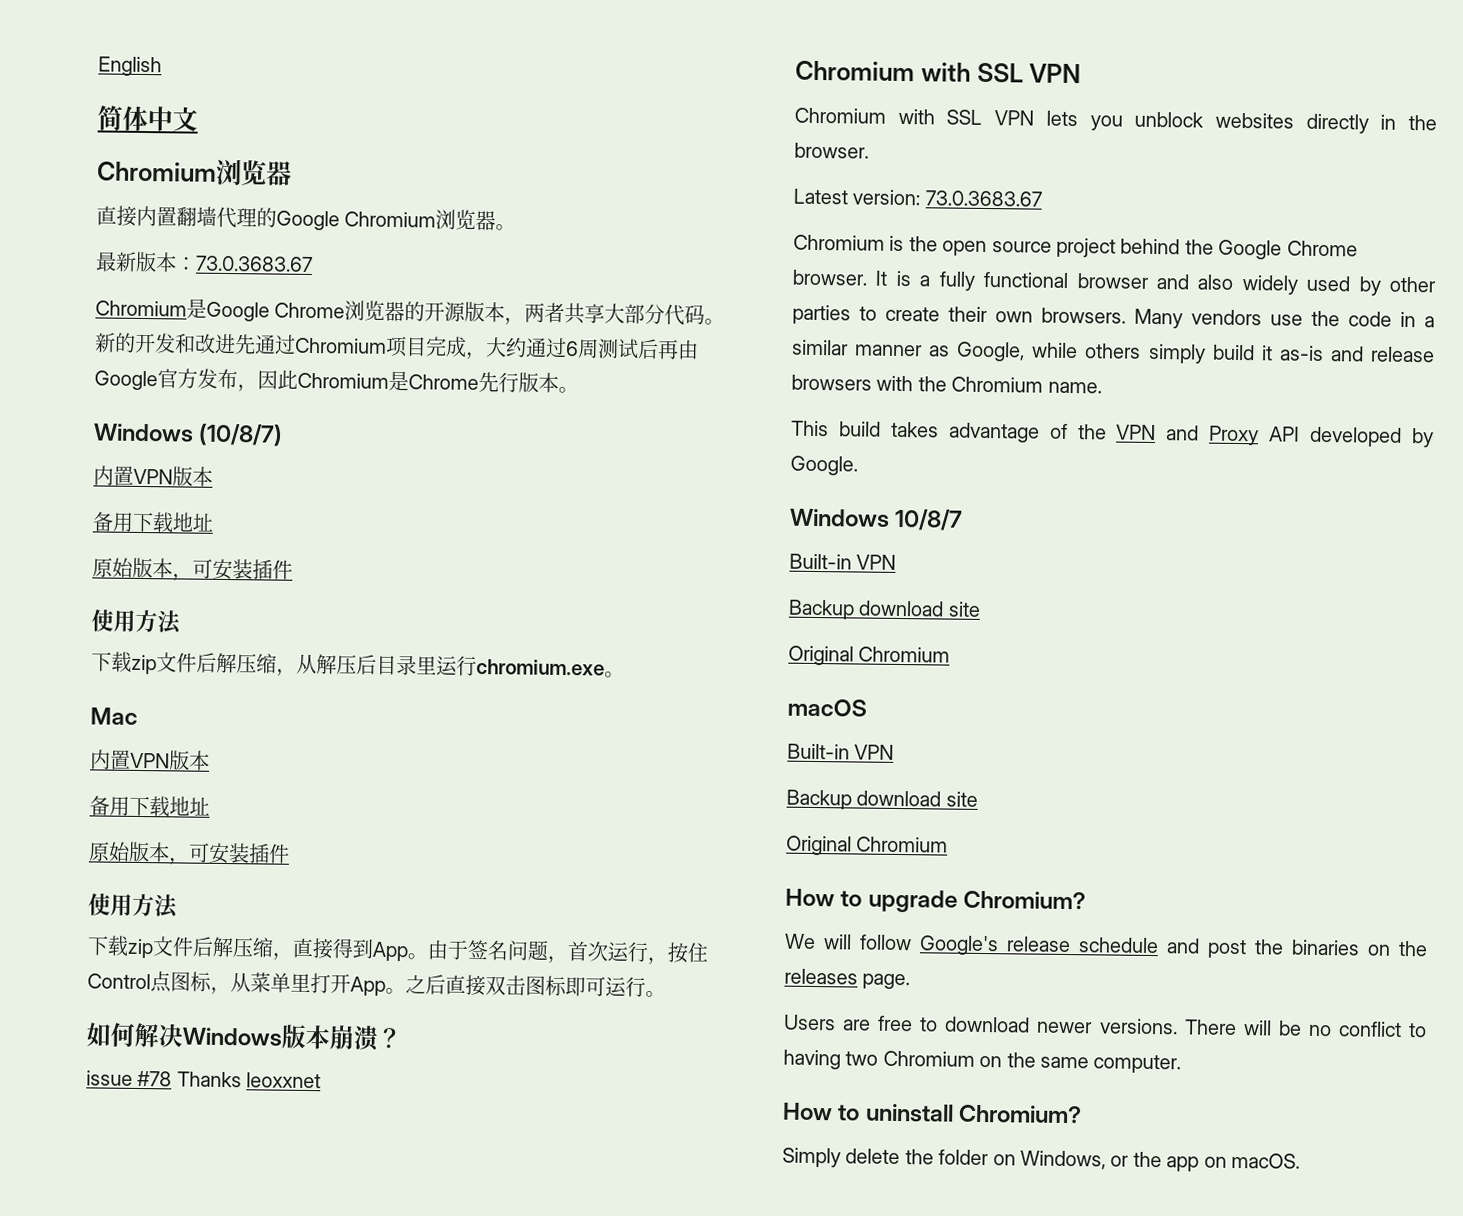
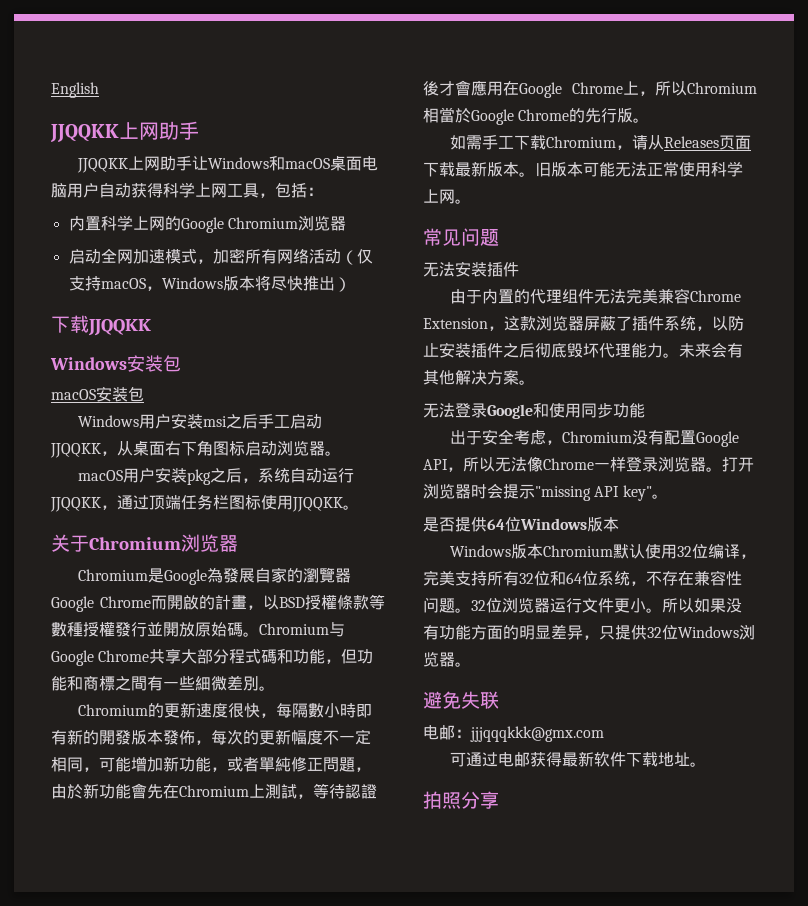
  English
- 简体中文
- Chromium浏览器
- 直接内置翻墙代理的Google Chromium浏览器。
- 最新版本：73.0.3683.67
- Chromium是Google Chrome浏览器的开源版本，两者共享大部分代码。新的开发和改进先通过Chromium项目完成，大约通过6周测试后再由Google官方发布，因此Chromium是Chrome先行版本。
- Windows (10/8/7)
- 内置VPN版本
- 备用下载地址
- 原始版本，可安装插件
- 使用方法
- 下载zip文件后解压缩，从解压后目录里运行chromium.exe。
- Mac
- 内置VPN版本
- 备用下载地址
- 原始版本，可安装插件
- 使用方法
- 下载zip文件后解压缩，直接得到App。由于签名问题，首次运行，按住Control点图标，从菜单里打开App。之后直接双击图标即可运行。
- 如何解决Windows版本崩溃？
- issue #78 Thanks leoxxnet
- Chromium with SSL VPN
- Chromium with SSL VPN lets you unblock websites directly in the browser.
- Latest version: 73.0.3683.67
- Chromium is the open source project behind the Google Chrome browser. It is a fully functional browser and also widely used by other parties to create their own browsers. Many vendors use the code in a similar manner as Google, while others simply build it as-is and release browsers with the Chromium name.
- This build takes advantage of the VPN and Proxy API developed by Google.
- Windows 10/8/7
- Built-in VPN
- Backup download site
- Original Chromium
- macOS
- Built-in VPN
- Backup download site
- Original Chromium
- How to upgrade Chromium?
- We will follow Google's release schedule and post the binaries on the releases page.
- Users are free to download newer versions. There will be no conflict to having two Chromium on the same computer.
- How to uninstall Chromium?
- Simply delete the folder on Windows, or the app on macOS.
+ JJQQKK上网助手
+ JJQQKK上网助手让Windows和macOS桌面电脑用户自动获得科学上网工具，包括：
+ 内置科学上网的Google Chromium浏览器
+ 启动全网加速模式，加密所有网络活动（仅支持macOS，Windows版本将尽快推出）
+ 下载JJQQKK
+ Windows安装包
+ macOS安装包
+ Windows用户安装msi之后手工启动JJQQKK，从桌面右下角图标启动浏览器。
+ macOS用户安装pkg之后，系统自动运行JJQQKK，通过顶端任务栏图标使用JJQQKK。
+ 关于Chromium浏览器
+ Chromium是Google為發展自家的瀏覽器Google Chrome而開啟的計畫，以BSD授權條款等數種授權發行並開放原始碼。Chromium与Google Chrome共享大部分程式碼和功能，但功能和商標之間有一些細微差別。
+ Chromium的更新速度很快，每隔數小時即有新的開發版本發佈，每次的更新幅度不一定相同，可能增加新功能，或者單純修正問題，由於新功能會先在Chromium上測試，等待認證後才會應用在Google Chrome上，所以Chromium相當於Google Chrome的先行版。
+ 如需手工下载Chromium，请从Releases页面下载最新版本。旧版本可能无法正常使用科学上网。
+ 常见问题
+ 无法安装插件
+ 由于内置的代理组件无法完美兼容Chrome Extension，这款浏览器屏蔽了插件系统，以防止安装插件之后彻底毁坏代理能力。未来会有其他解决方案。
+ 无法登录Google和使用同步功能
+ 出于安全考虑，Chromium没有配置Google API，所以无法像Chrome一样登录浏览器。打开浏览器时会提示"missing API key"。
+ 是否提供64位Windows版本
+ Windows版本Chromium默认使用32位编译，完美支持所有32位和64位系统，不存在兼容性问题。32位浏览器运行文件更小。所以如果没有功能方面的明显差异，只提供32位Windows浏览器。
+ 避免失联
+ 电邮：jjjqqqkkk@gmx.com
+ 可通过电邮获得最新软件下载地址。
+ 拍照分享

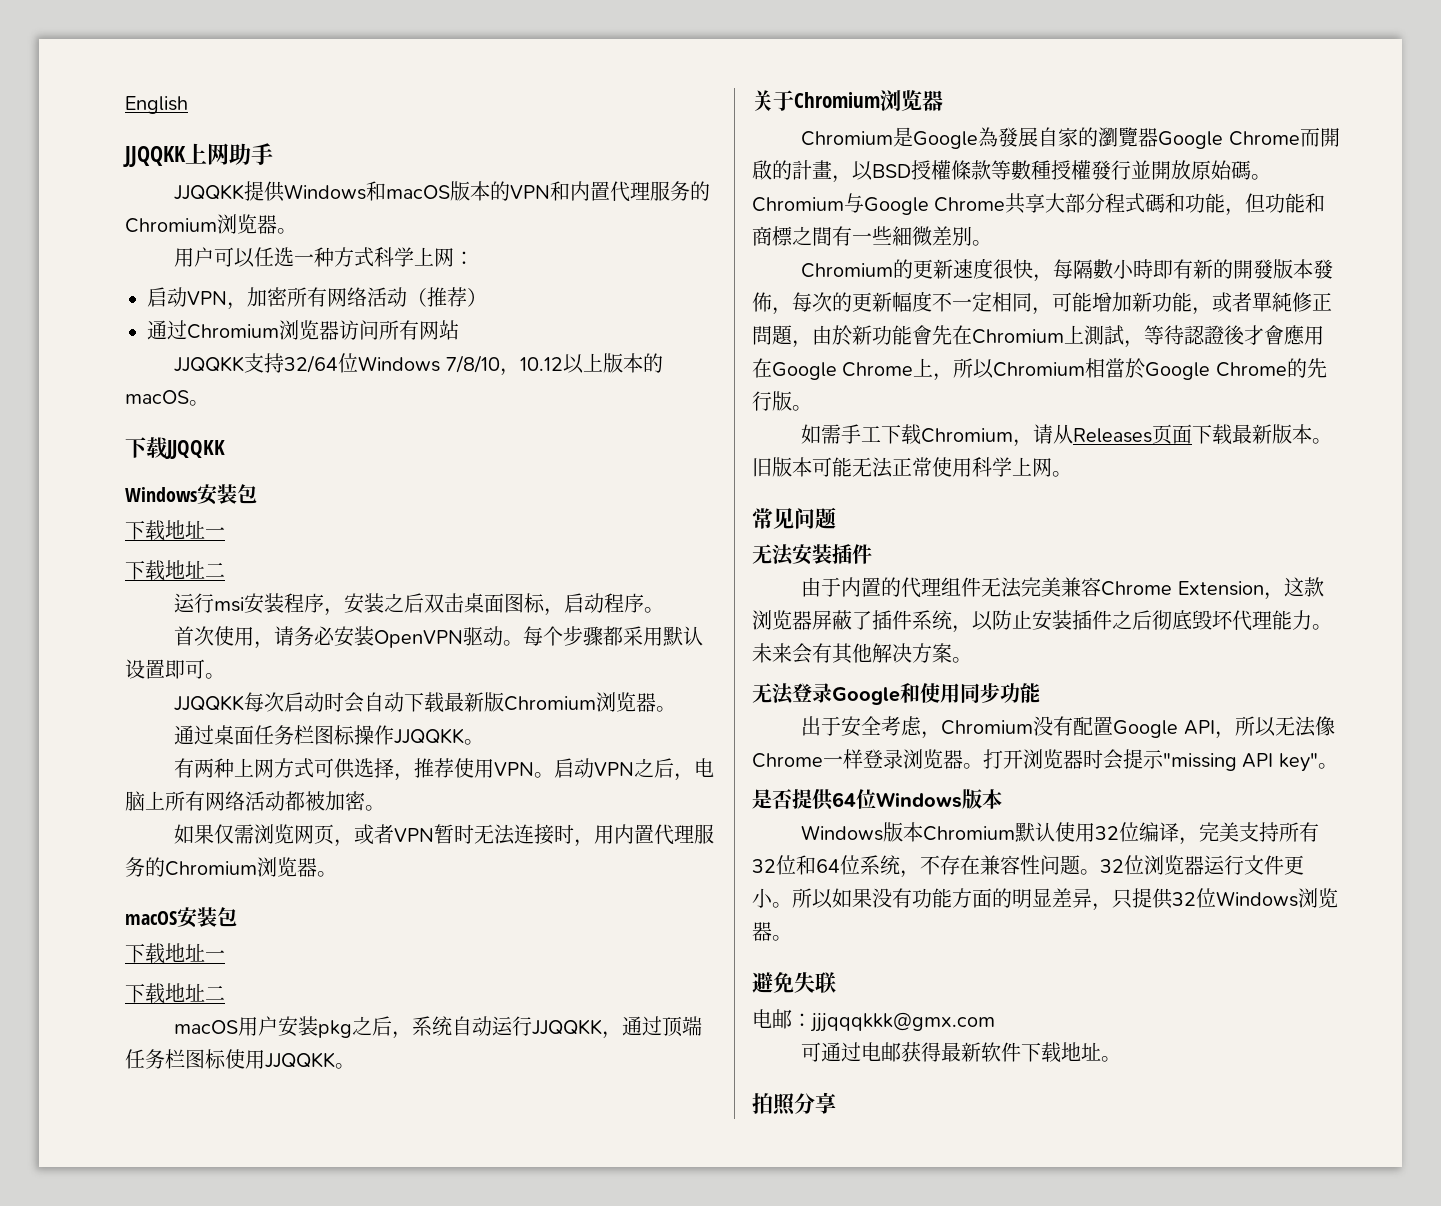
- JJQQKK上网助手让Windows和macOS桌面电脑用户自动获得科学上网工具，包括：
- 内置科学上网的Google Chromium浏览器
- 启动全网加速模式，加密所有网络活动（仅支持macOS，Windows版本将尽快推出）
+ JJQQKK提供Windows和macOS版本的VPN和内置代理服务的Chromium浏览器。
+ 用户可以任选一种方式科学上网：
+ 启动VPN，加密所有网络活动（推荐）
+ 通过Chromium浏览器访问所有网站
+ JJQQKK支持32/64位Windows 7/8/10，10.12以上版本的macOS。
  Windows安装包
+ 下载地址一
+ 下载地址二
+ 运行msi安装程序，安装之后双击桌面图标，启动程序。
+ 首次使用，请务必安装OpenVPN驱动。每个步骤都采用默认设置即可。
+ JJQQKK每次启动时会自动下载最新版Chromium浏览器。
+ 通过桌面任务栏图标操作JJQQKK。
+ 有两种上网方式可供选择，推荐使用VPN。启动VPN之后，电脑上所有网络活动都被加密。
+ 如果仅需浏览网页，或者VPN暂时无法连接时，用内置代理服务的Chromium浏览器。
  macOS安装包
- Windows用户安装msi之后手工启动JJQQKK，从桌面右下角图标启动浏览器。
+ 下载地址一
+ 下载地址二

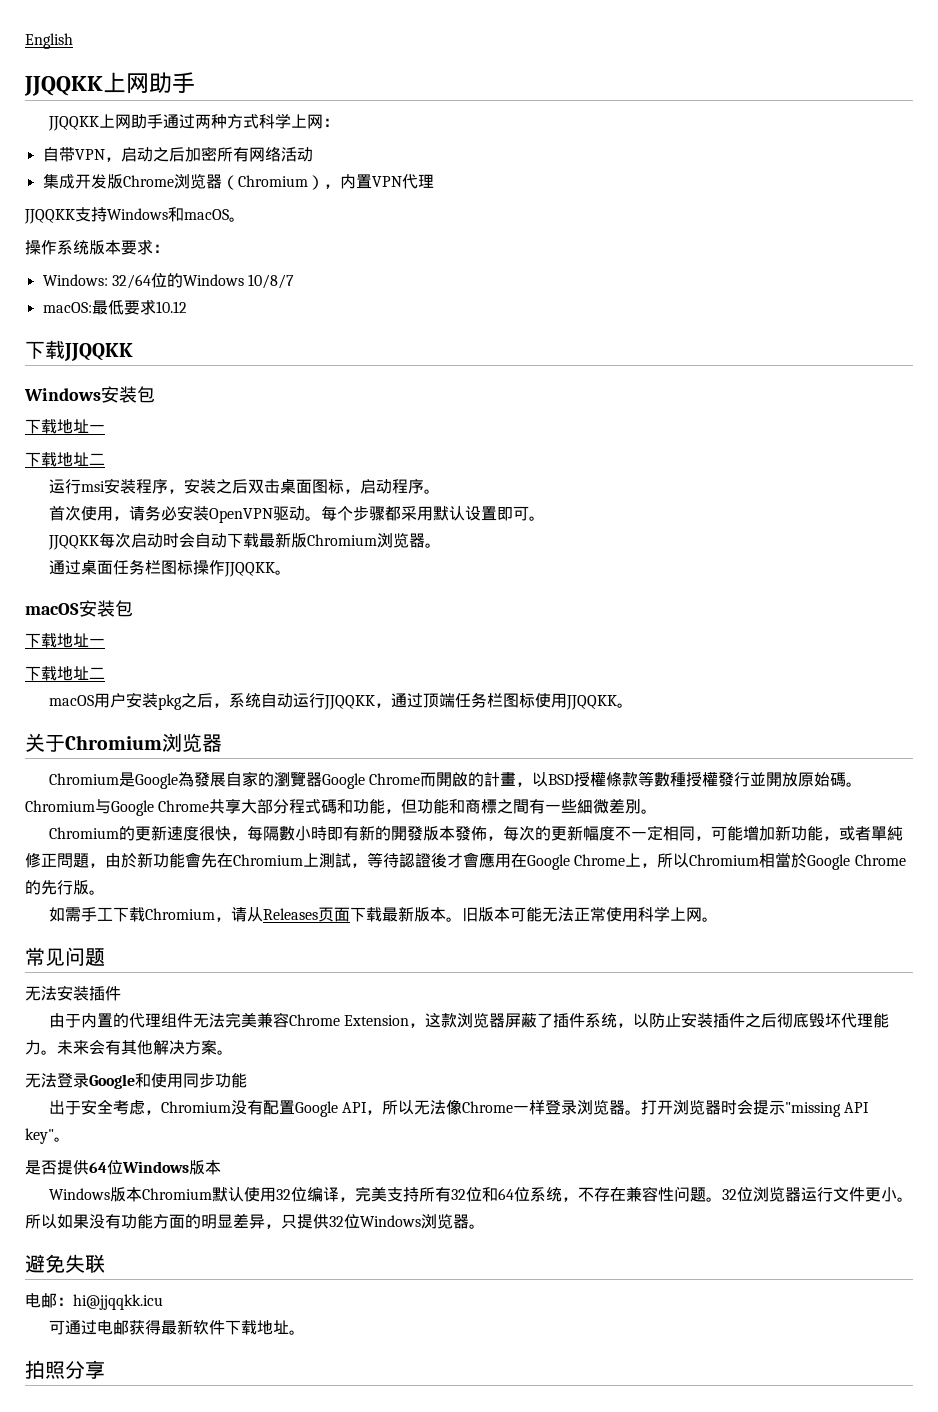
- JJQQKK提供Windows和macOS版本的VPN和内置代理服务的Chromium浏览器。
- 用户可以任选一种方式科学上网：
+ JJQQKK上网助手通过两种方式科学上网：
- 启动VPN，加密所有网络活动（推荐）
- 通过Chromium浏览器访问所有网站
- JJQQKK支持32/64位Windows 7/8/10，10.12以上版本的macOS。
+ 自带VPN，启动之后加密所有网络活动
+ 集成开发版Chrome浏览器（Chromium），内置VPN代理
+ JJQQKK支持Windows和macOS。
+ 操作系统版本要求：
+ Windows: 32/64位的Windows 10/8/7
+ macOS:最低要求10.12
- 有两种上网方式可供选择，推荐使用VPN。启动VPN之后，电脑上所有网络活动都被加密。
- 如果仅需浏览网页，或者VPN暂时无法连接时，用内置代理服务的Chromium浏览器。
- 电邮：jjjqqqkkk@gmx.com
+ 电邮：hi@jjqqkk.icu

